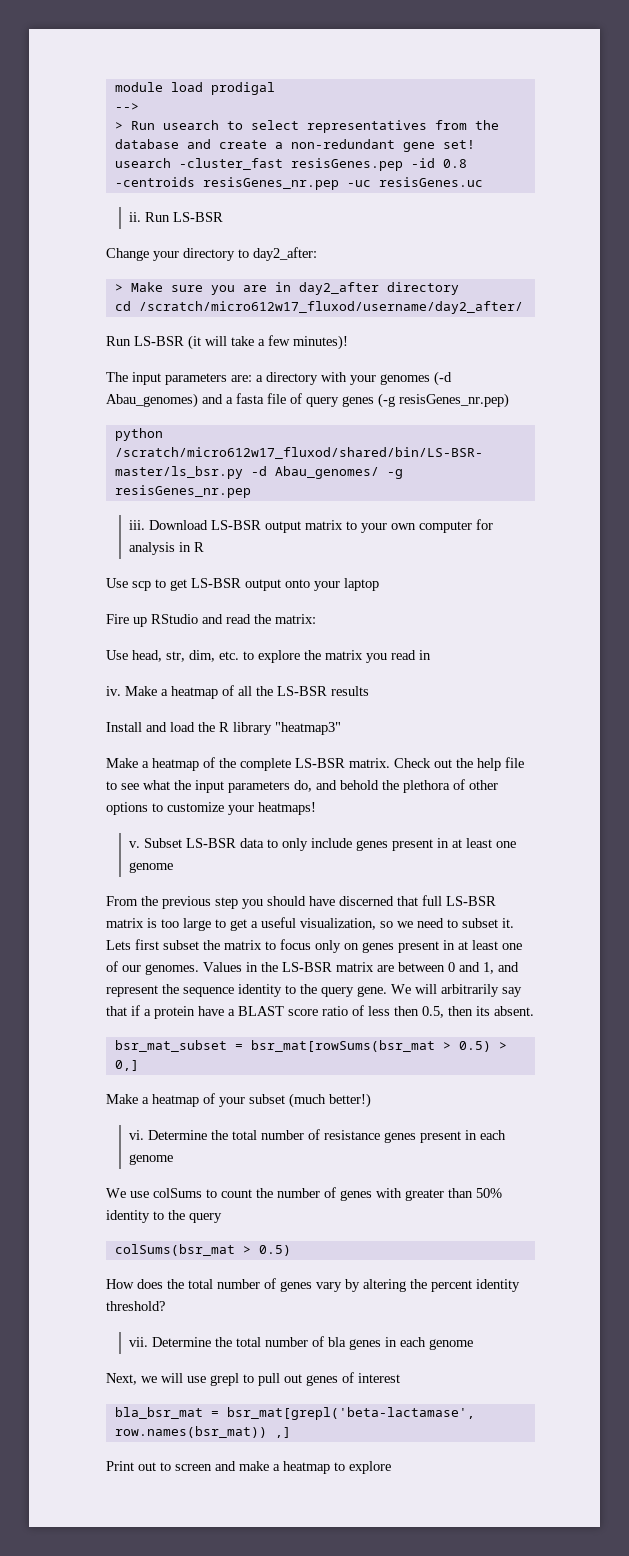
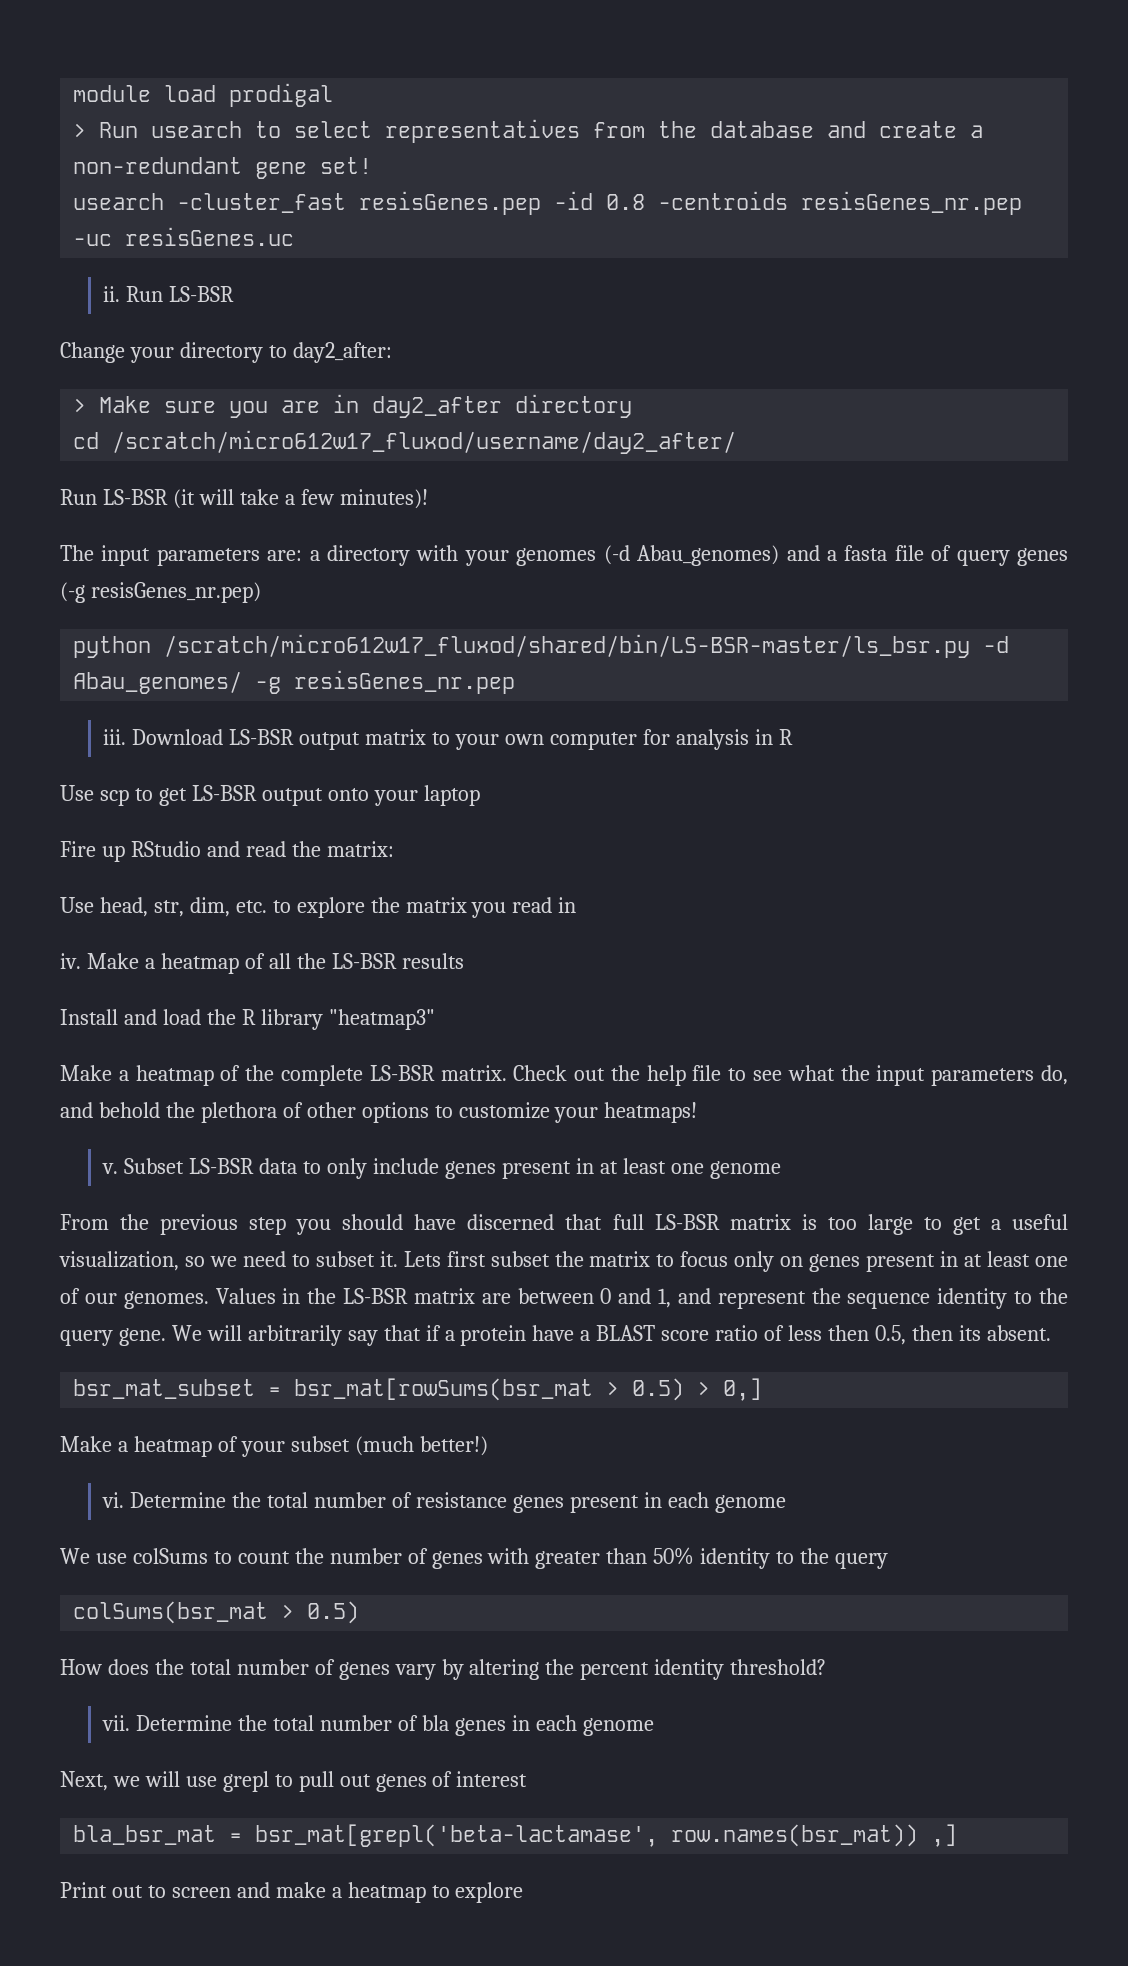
- -->

